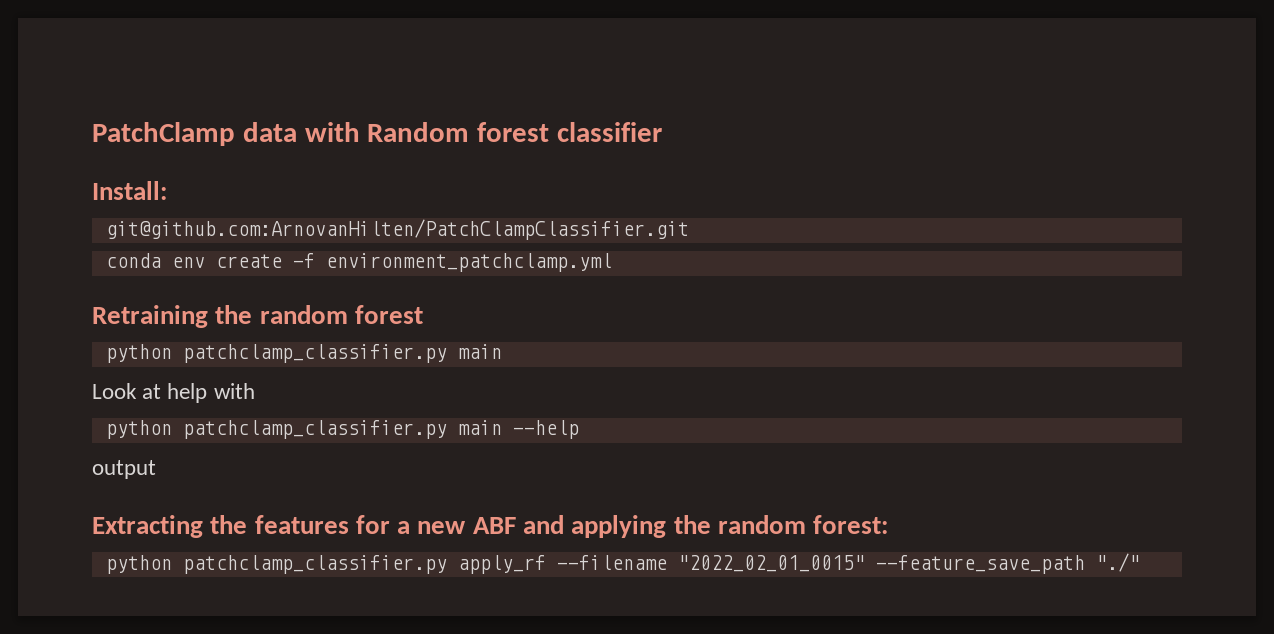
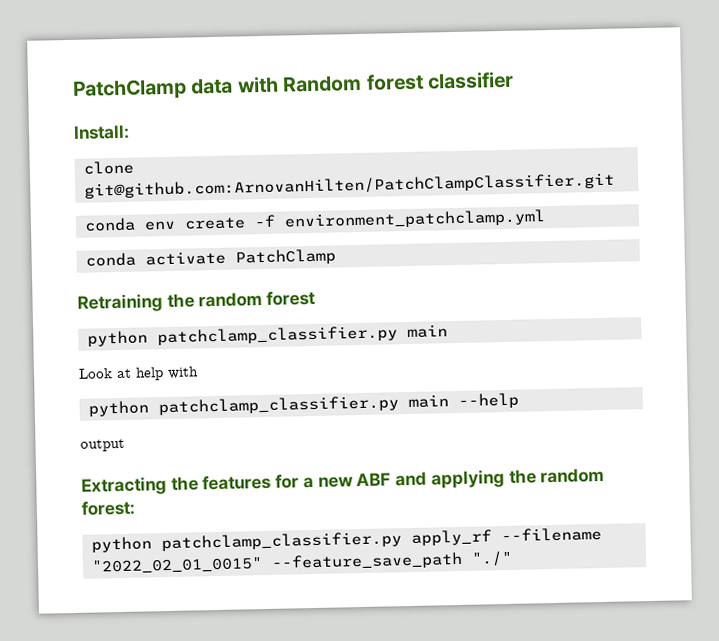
- git@github.com:ArnovanHilten/PatchClampClassifier.git
+ clone git@github.com:ArnovanHilten/PatchClampClassifier.git
+ conda activate PatchClamp

